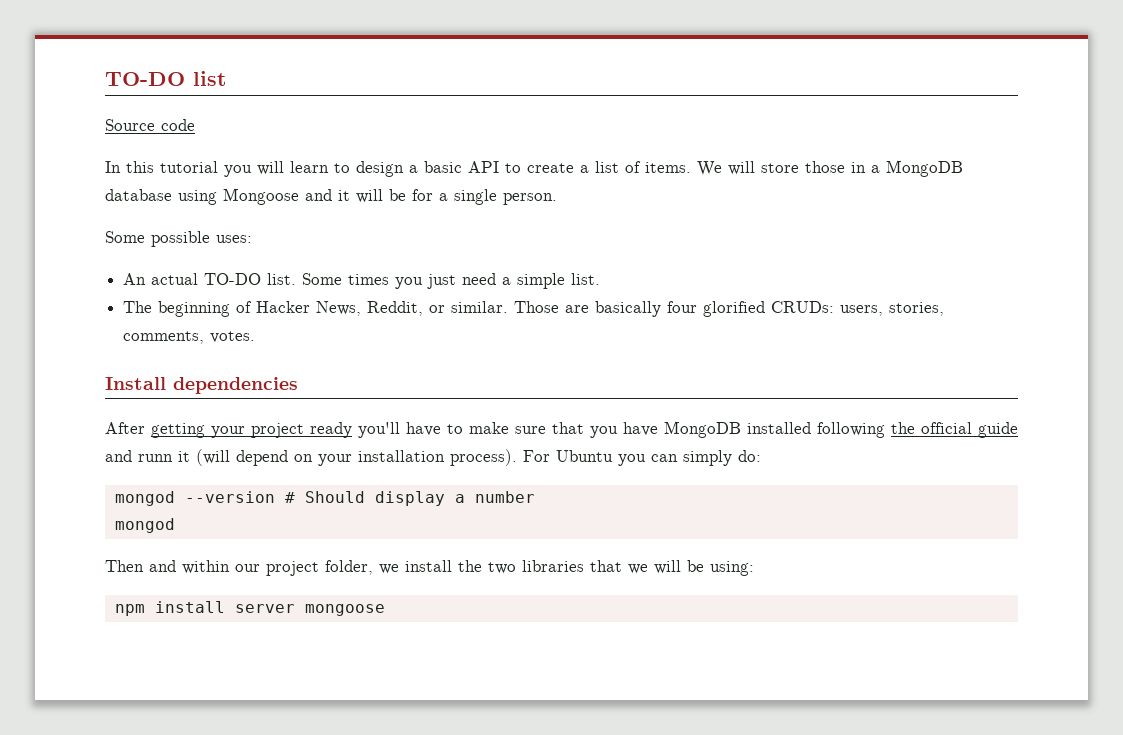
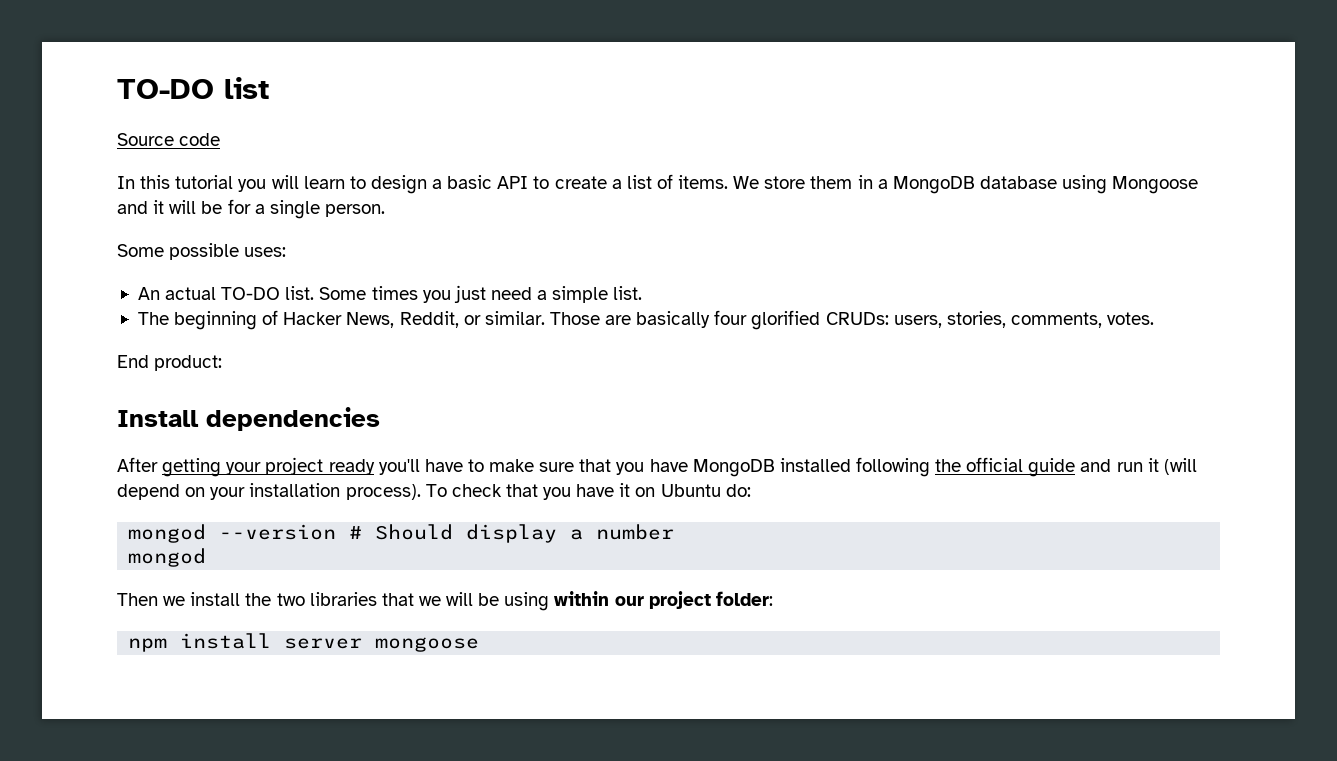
- We will store those in a MongoDB database using Mongoose and it will be for a single person.
+ We store them in a MongoDB database using Mongoose and it will be for a single person.
+ End product:
- After getting your project ready you'll have to make sure that you have MongoDB installed following the official guide and runn it (will depend on your installation process).
+ After getting your project ready you'll have to make sure that you have MongoDB installed following the official guide and run it (will depend on your installation process).
- For Ubuntu you can simply do:
+ To check that you have it on Ubuntu do:
- Then and within our project folder, we install the two libraries that we will be using:
+ Then we install the two libraries that we will be using within our project folder:

